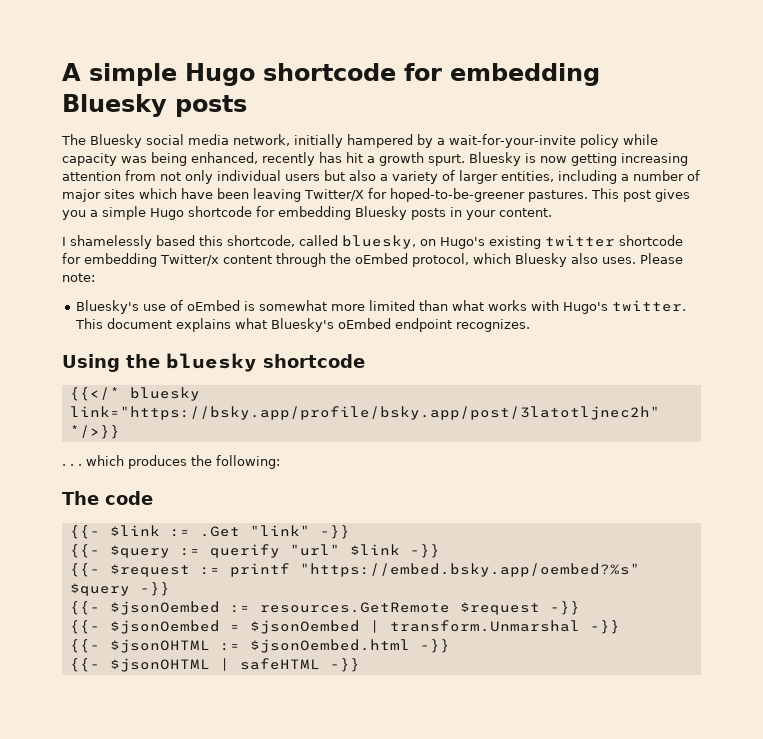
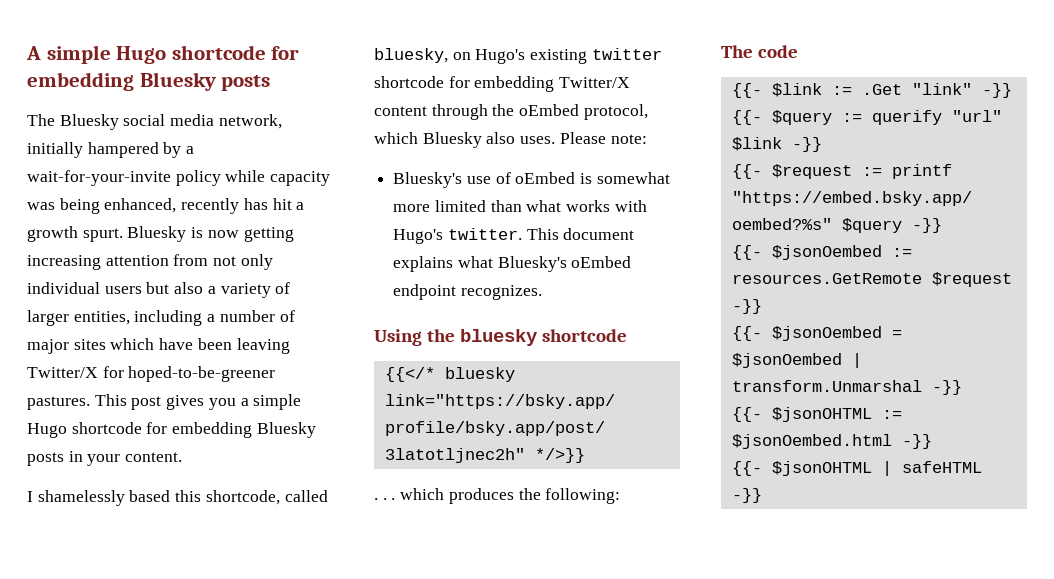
- I shamelessly based this shortcode, called bluesky, on Hugo's existing twitter shortcode for embedding Twitter/x content through the oEmbed protocol, which Bluesky also uses.
+ I shamelessly based this shortcode, called bluesky, on Hugo's existing twitter shortcode for embedding Twitter/X content through the oEmbed protocol, which Bluesky also uses.

